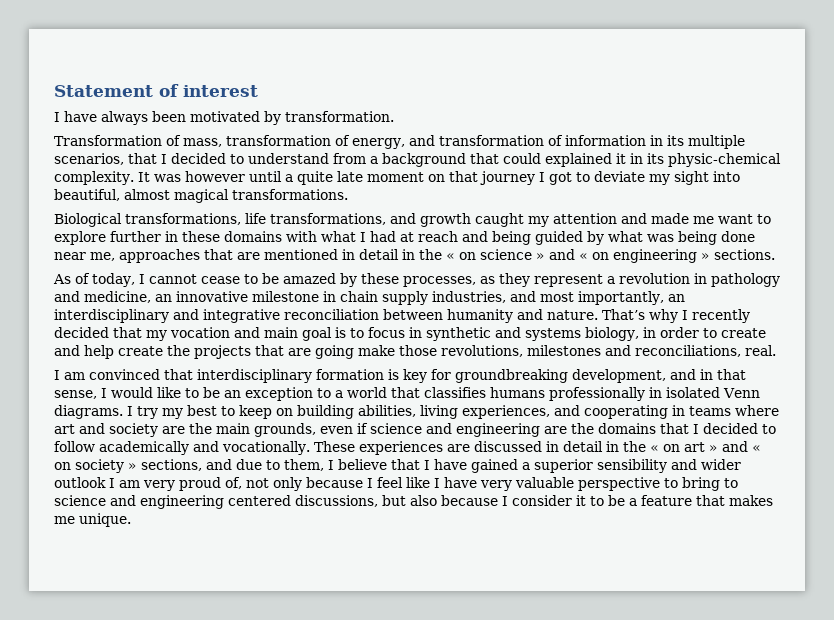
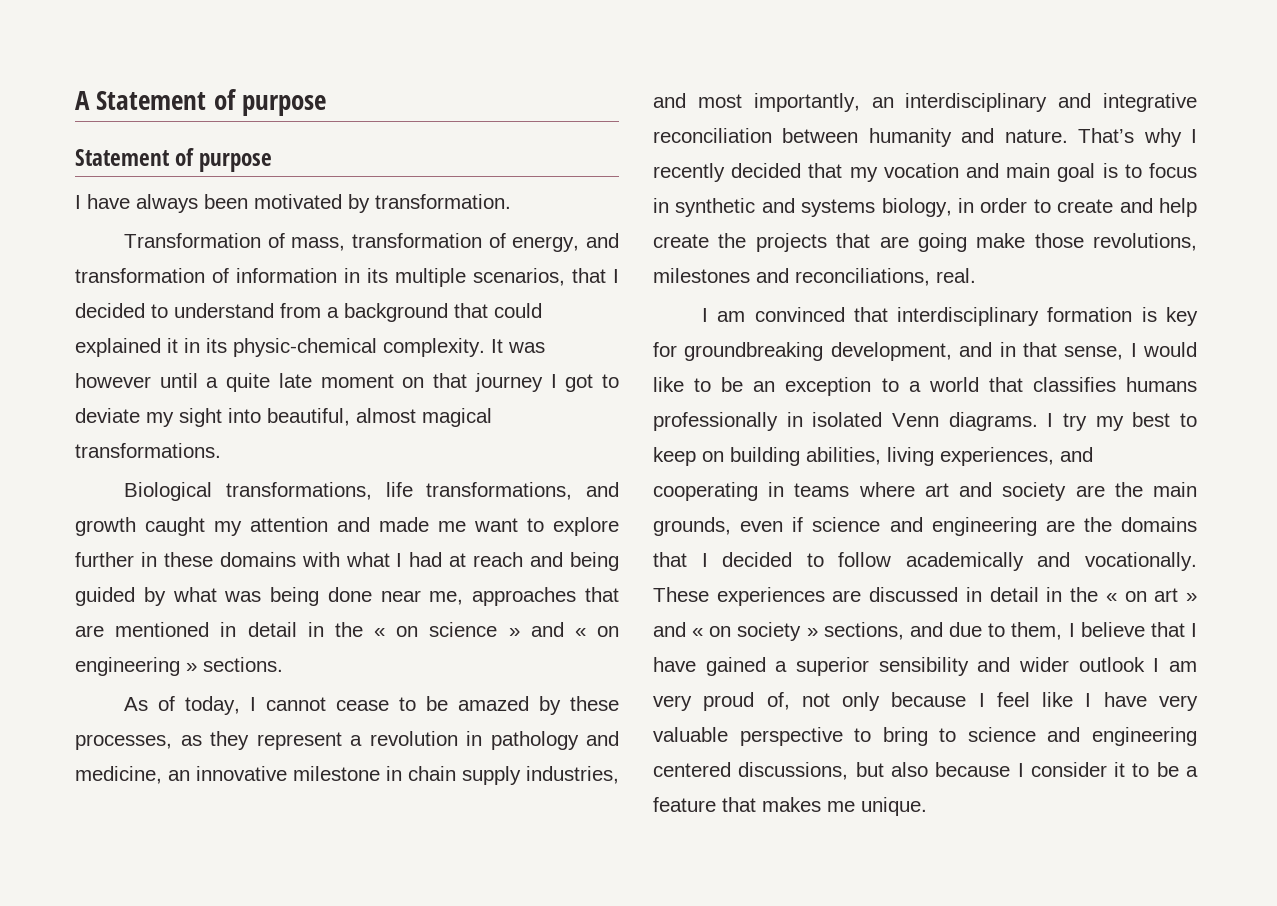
- Statement of interest
+ A Statement of purpose
+ Statement of purpose

